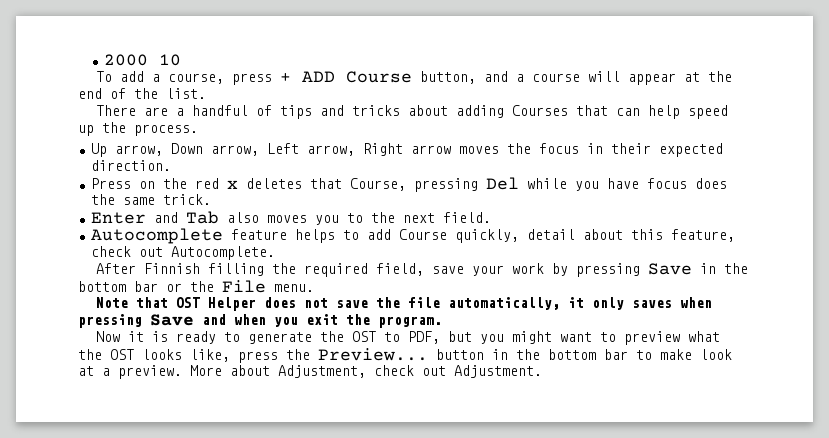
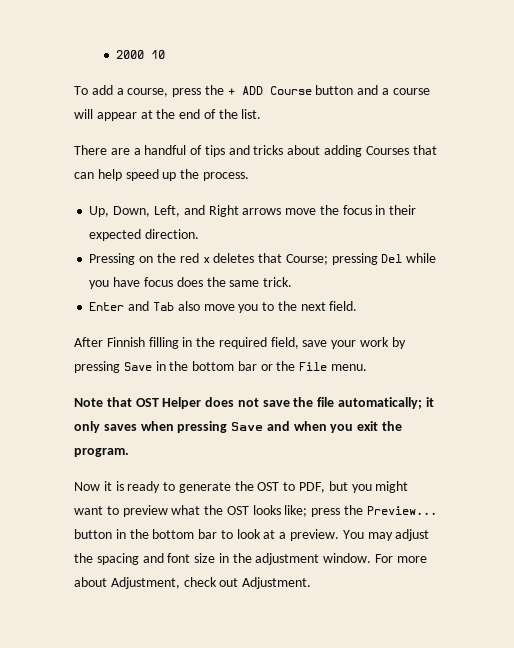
- To add a course, press + ADD Course button, and a course will appear at the end of the list.
+ To add a course, press the + ADD Course button and a course will appear at the end of the list.
- Up arrow, Down arrow, Left arrow, Right arrow moves the focus in their expected direction.
+ Up, Down, Left, and Right arrows move the focus in their expected direction.
- Press on the red x deletes that Course, pressing Del while you have focus does the same trick.
+ Pressing on the red x deletes that Course; pressing Del while you have focus does the same trick.
- Enter and Tab also moves you to the next field.
+ Enter and Tab also move you to the next field.
- Autocomplete feature helps to add Course quickly, detail about this feature, check out Autocomplete.
- After Finnish filling the required field, save your work by pressing Save in the bottom bar or the File menu.
+ After Finnish filling in the required field, save your work by pressing Save in the bottom bar or the File menu.
- Note that OST Helper does not save the file automatically, it only saves when pressing Save and when you exit the program.
+ Note that OST Helper does not save the file automatically; it only saves when pressing Save and when you exit the program.
- Now it is ready to generate the OST to PDF, but you might want to preview what the OST looks like, press the Preview... button in the bottom bar to make look at a preview.
+ Now it is ready to generate the OST to PDF, but you might want to preview what the OST looks like; press the Preview... button in the bottom bar to look at a preview.
- More about Adjustment, check out Adjustment.
+ You may adjust the spacing and font size in the adjustment window. For more about Adjustment, check out Adjustment.

